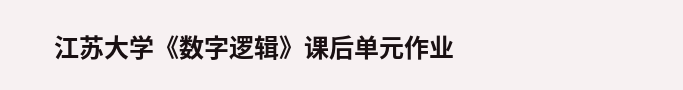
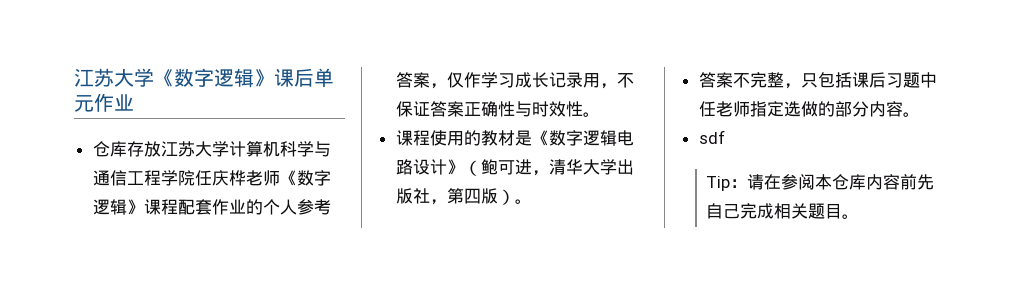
+ 仓库存放江苏大学计算机科学与通信工程学院任庆桦老师《数字逻辑》课程配套作业的个人参考答案，仅作学习成长记录用，不保证答案正确性与时效性。
+ 课程使用的教材是《数字逻辑电路设计》（鲍可进，清华大学出版社，第四版）。
+ 答案不完整，只包括课后习题中任老师指定选做的部分内容。
+ sdf
+ Tip：请在参阅本仓库内容前先自己完成相关题目。

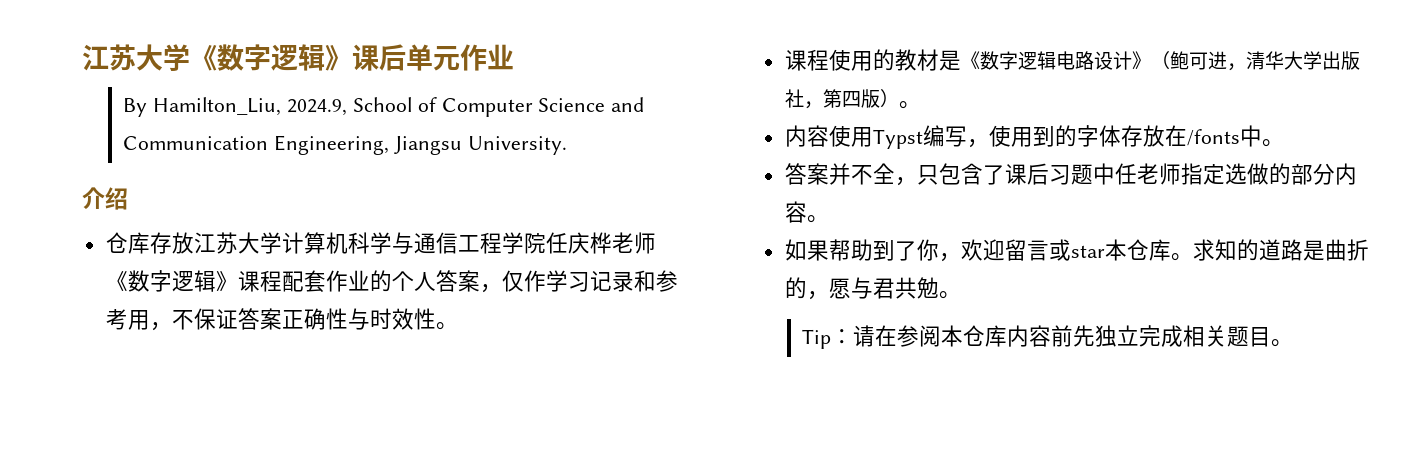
+ By Hamilton_Liu, 2024.9, School of Computer Science and Communication Engineering, Jiangsu University.
+ 介绍
- 仓库存放江苏大学计算机科学与通信工程学院任庆桦老师《数字逻辑》课程配套作业的个人参考答案，仅作学习成长记录用，不保证答案正确性与时效性。
+ 仓库存放江苏大学计算机科学与通信工程学院任庆桦老师《数字逻辑》课程配套作业的个人答案，仅作学习记录和参考用，不保证答案正确性与时效性。
- 答案不完整，只包括课后习题中任老师指定选做的部分内容。
+ 内容使用Typst编写，使用到的字体存放在/fonts中。
+ 答案并不全，只包含了课后习题中任老师指定选做的部分内容。
- sdf
+ 如果帮助到了你，欢迎留言或star本仓库。求知的道路是曲折的，愿与君共勉。
- Tip：请在参阅本仓库内容前先自己完成相关题目。
+ Tip：请在参阅本仓库内容前先独立完成相关题目。

